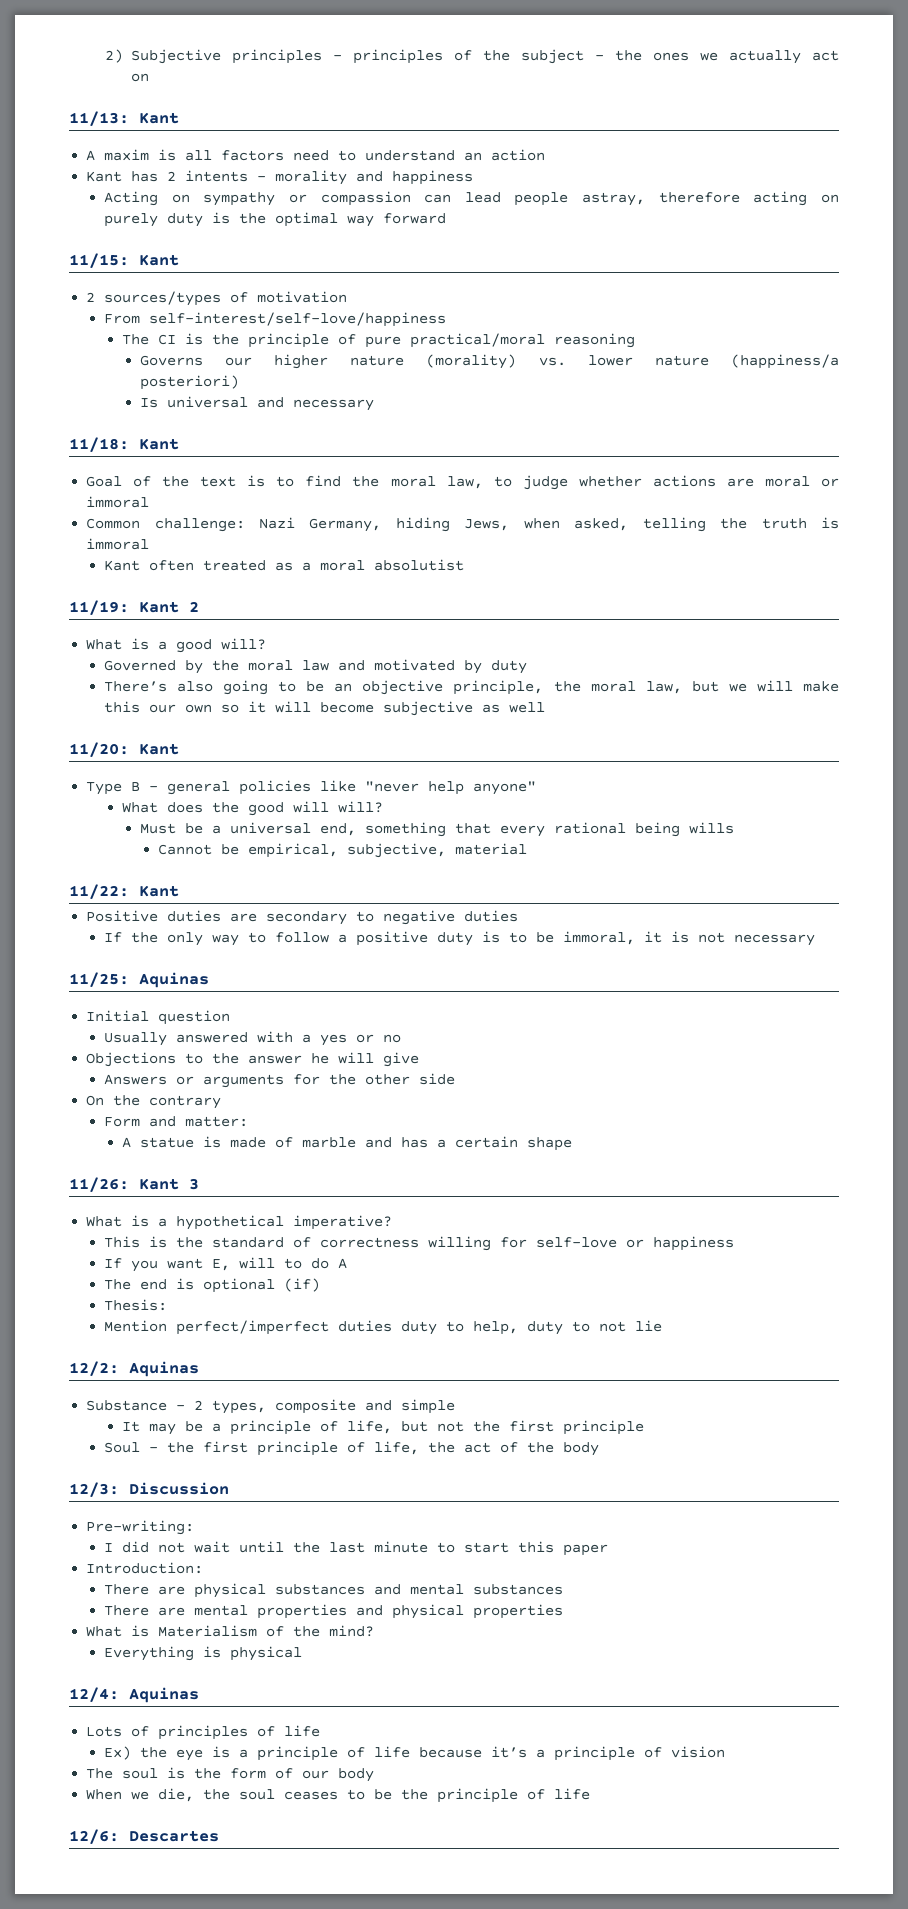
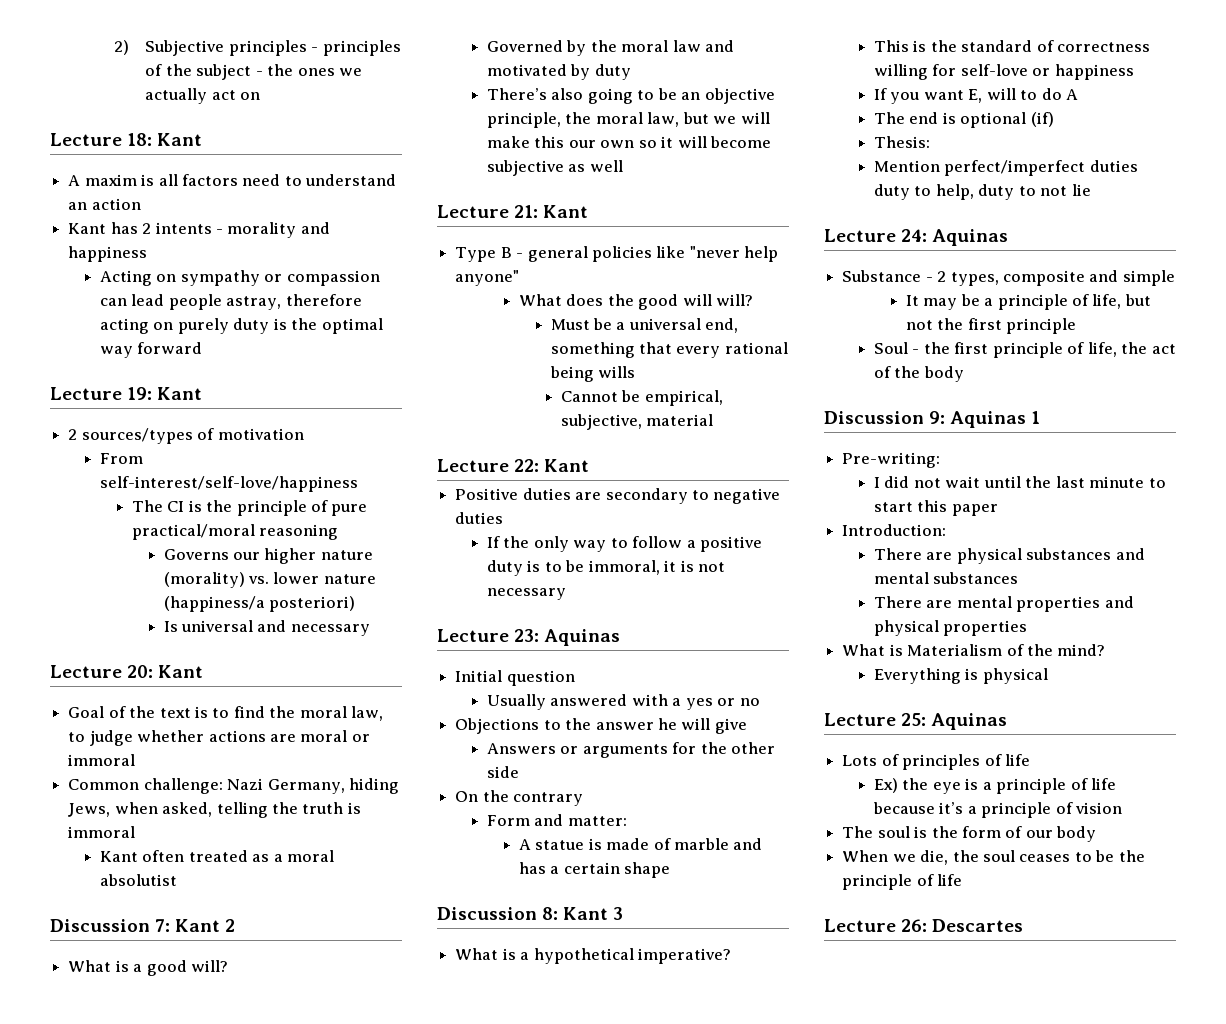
- 11/13: Kant
+ Lecture 18: Kant
- 11/15: Kant
+ Lecture 19: Kant
- 11/18: Kant
+ Lecture 20: Kant
- 11/19: Kant 2
+ Discussion 7: Kant 2
- 11/20: Kant
+ Lecture 21: Kant
- 11/22: Kant
+ Lecture 22: Kant
- 11/25: Aquinas
+ Lecture 23: Aquinas
- 11/26: Kant 3
+ Discussion 8: Kant 3
- 12/2: Aquinas
+ Lecture 24: Aquinas
- 12/3: Discussion
+ Discussion 9: Aquinas 1
- 12/4: Aquinas
+ Lecture 25: Aquinas
- 12/6: Descartes
+ Lecture 26: Descartes

